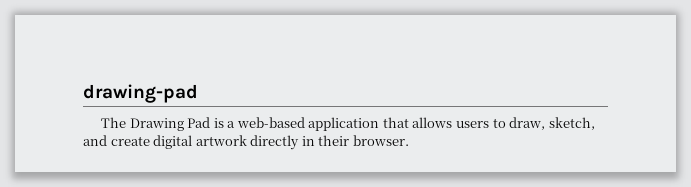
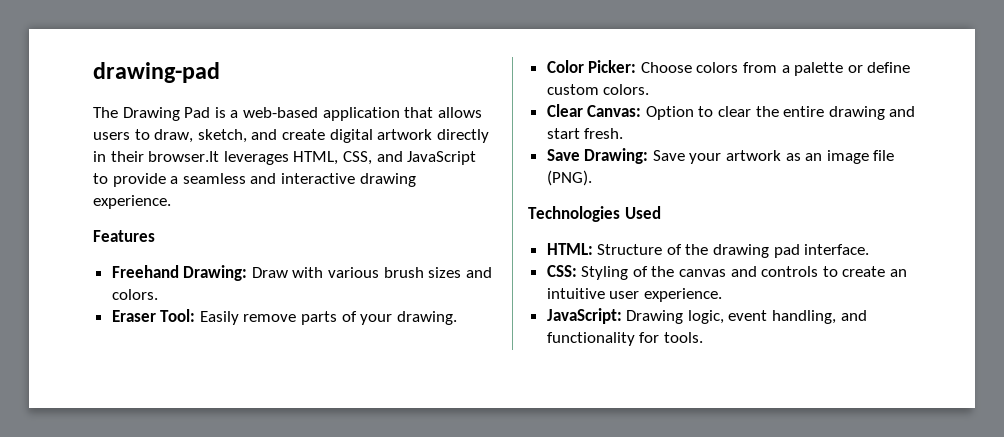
- The Drawing Pad is a web-based application that allows users to draw, sketch, and create digital artwork directly in their browser.
+ The Drawing Pad is a web-based application that allows users to draw, sketch, and create digital artwork directly in their browser.It leverages HTML, CSS, and JavaScript to provide a seamless and interactive drawing experience.
+ Features
+ Freehand Drawing: Draw with various brush sizes and colors.
+ Eraser Tool: Easily remove parts of your drawing.
+ Color Picker: Choose colors from a palette or define custom colors.
+ Clear Canvas: Option to clear the entire drawing and start fresh.
+ Save Drawing: Save your artwork as an image file (PNG).
+ Technologies Used
+ HTML: Structure of the drawing pad interface.
+ CSS: Styling of the canvas and controls to create an intuitive user experience.
+ JavaScript: Drawing logic, event handling, and functionality for tools.

